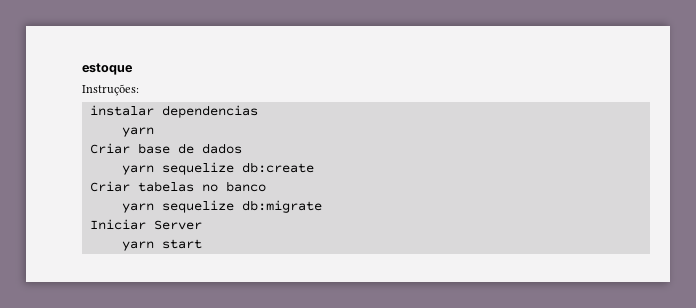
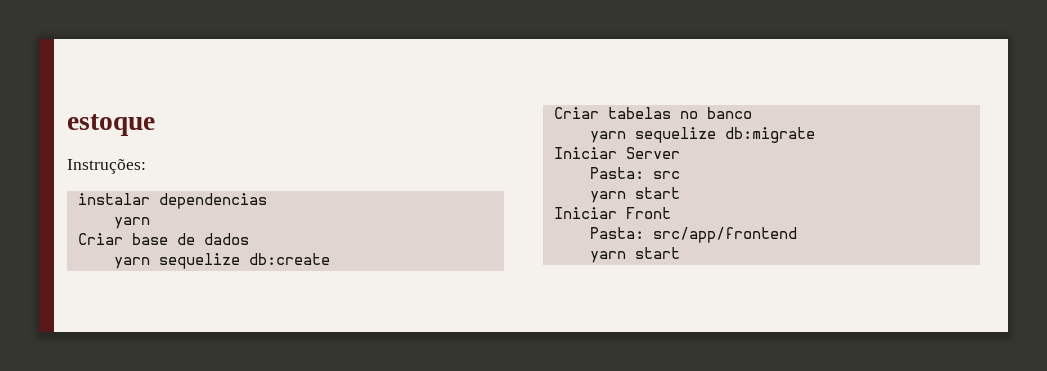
+ Pasta: src
+ yarn start
+ Iniciar Front
+ Pasta: src/app/frontend

